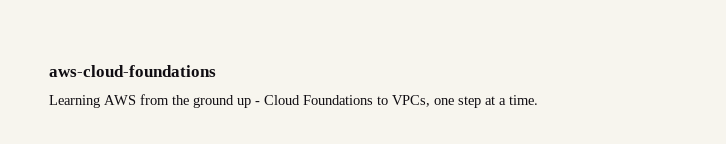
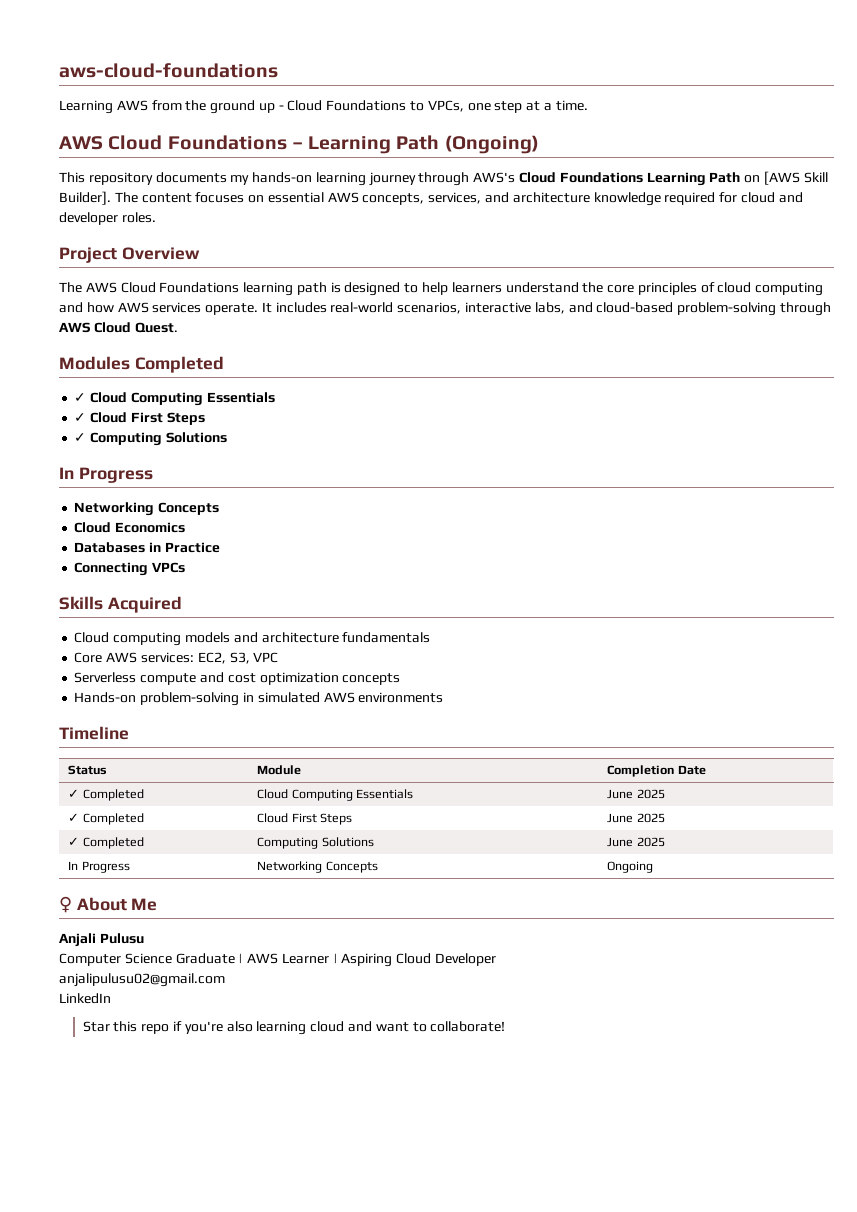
+ AWS Cloud Foundations – Learning Path (Ongoing)
+ This repository documents my hands-on learning journey through AWS's Cloud Foundations Learning Path on [AWS Skill Builder]. The content focuses on essential AWS concepts, services, and architecture knowledge required for cloud and developer roles.
+ Project Overview
+ The AWS Cloud Foundations learning path is designed to help learners understand the core principles of cloud computing and how AWS services operate. It includes real-world scenarios, interactive labs, and cloud-based problem-solving through AWS Cloud Quest.
+ Modules Completed
+ ✓ Cloud Computing Essentials
+ ✓ Cloud First Steps
+ ✓ Computing Solutions
+ In Progress
+ Networking Concepts
+ Cloud Economics
+ Databases in Practice
+ Connecting VPCs
+ Skills Acquired
+ Cloud computing models and architecture fundamentals
+ Core AWS services: EC2, S3, VPC
+ Serverless compute and cost optimization concepts
+ Hands-on problem-solving in simulated AWS environments
+ Timeline
+ Status | Module | Completion Date
+ ✓ Completed | Cloud Computing Essentials | June 2025
+ ✓ Completed | Cloud First Steps | June 2025
+ ✓ Completed | Computing Solutions | June 2025
+ In Progress | Networking Concepts | Ongoing
+ ♀ About Me
+ Anjali Pulusu
+ Computer Science Graduate | AWS Learner | Aspiring Cloud Developer
+ anjalipulusu02@gmail.com
+ LinkedIn
+ Star this repo if you're also learning cloud and want to collaborate!

